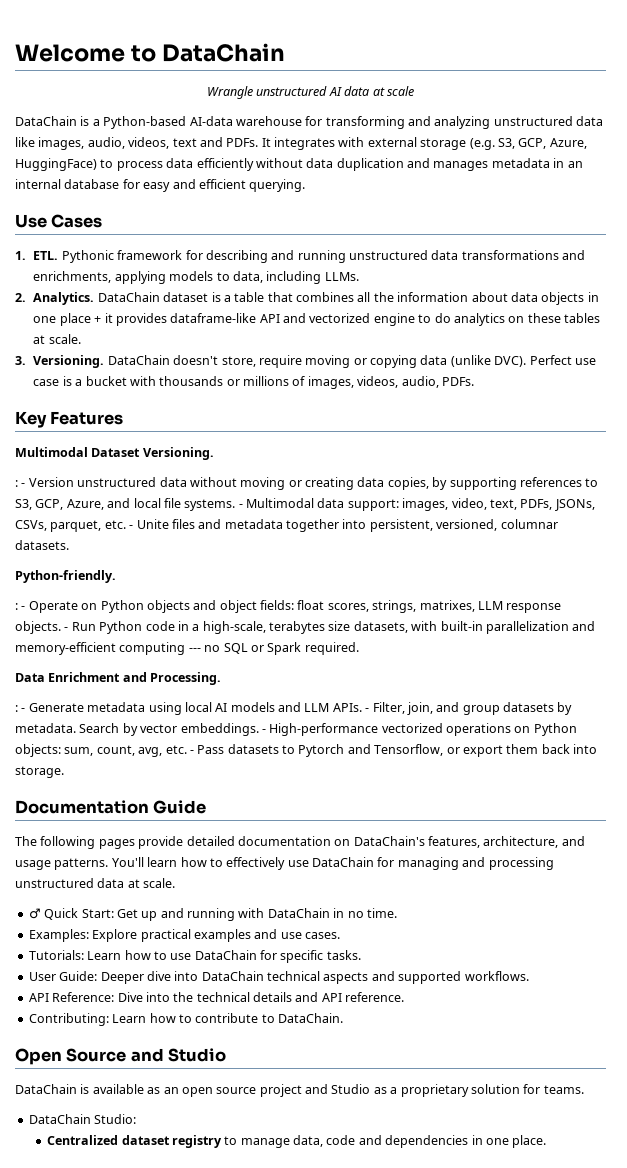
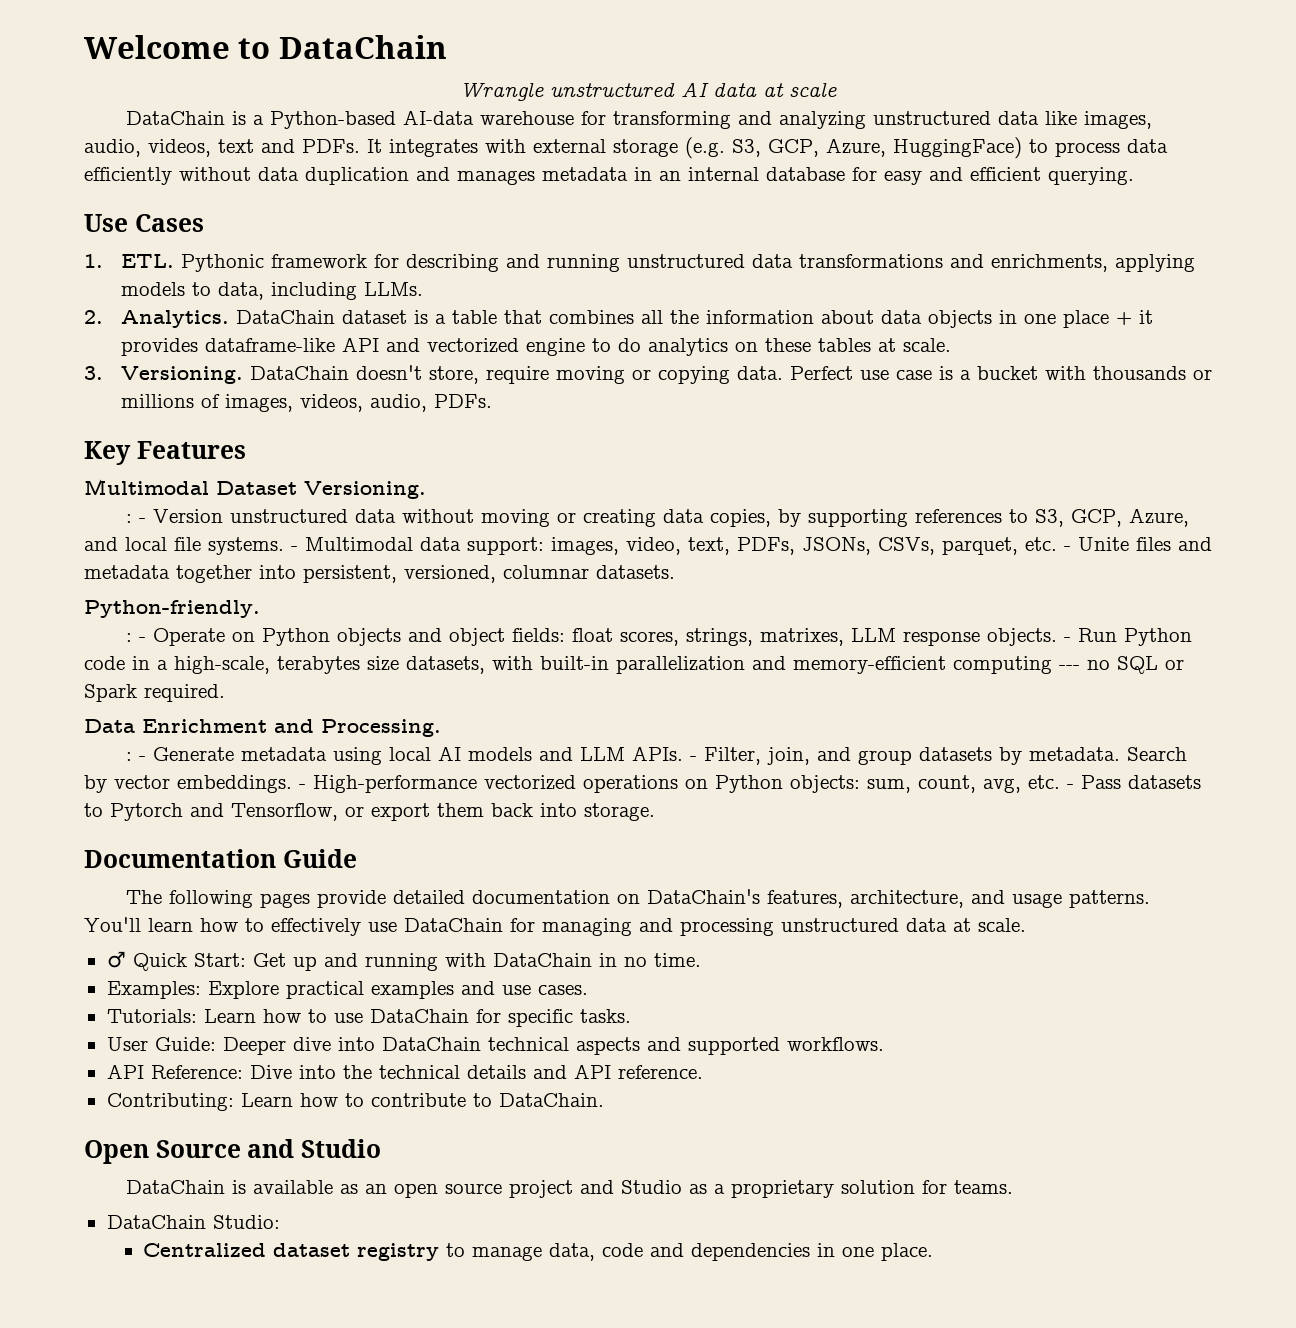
- DataChain doesn't store, require moving or copying data (unlike DVC).
+ DataChain doesn't store, require moving or copying data.

